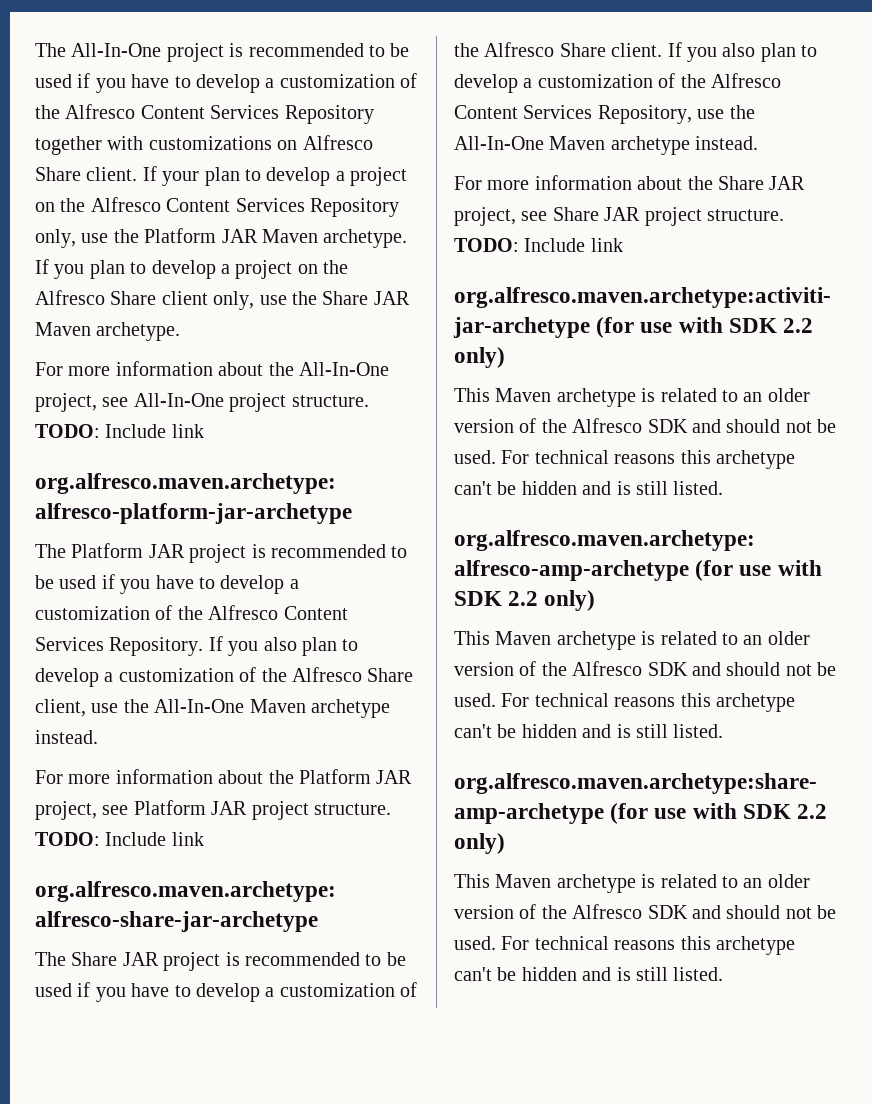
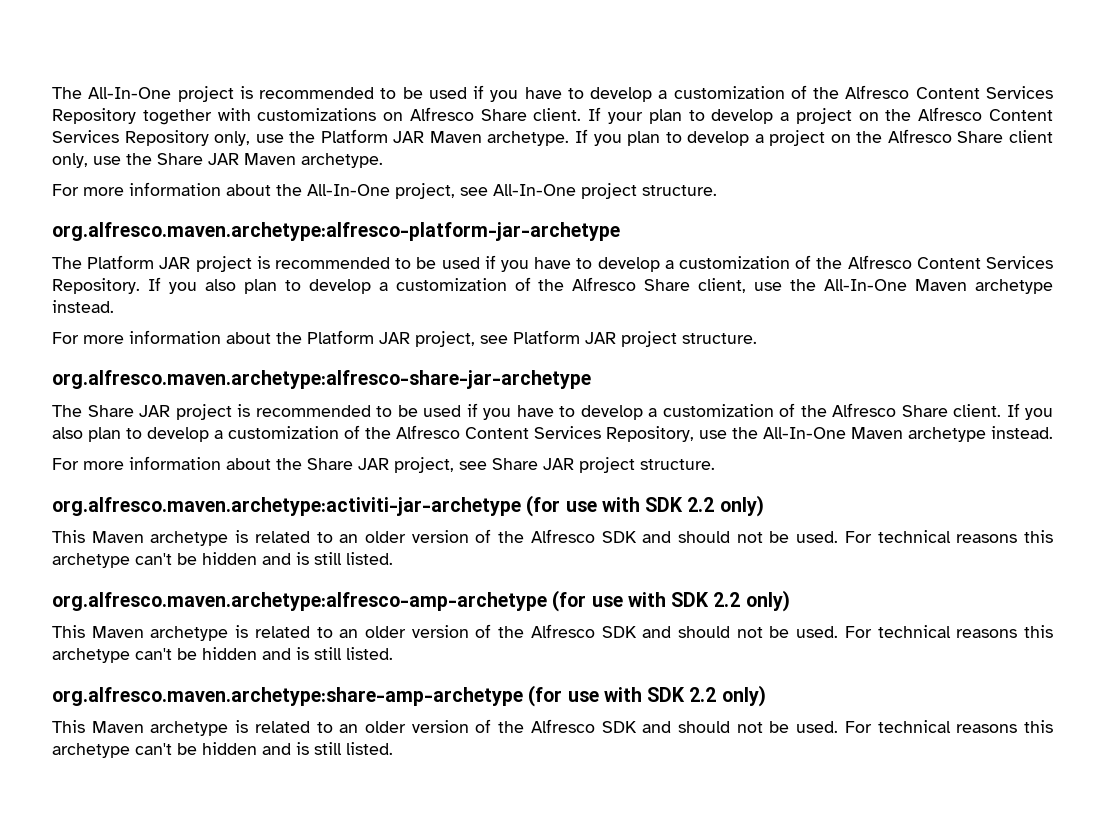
- For more information about the All-In-One project, see All-In-One project structure. TODO: Include link
+ For more information about the All-In-One project, see All-In-One project structure.
- For more information about the Platform JAR project, see Platform JAR project structure. TODO: Include link
+ For more information about the Platform JAR project, see Platform JAR project structure.
- For more information about the Share JAR project, see Share JAR project structure. TODO: Include link
+ For more information about the Share JAR project, see Share JAR project structure.

